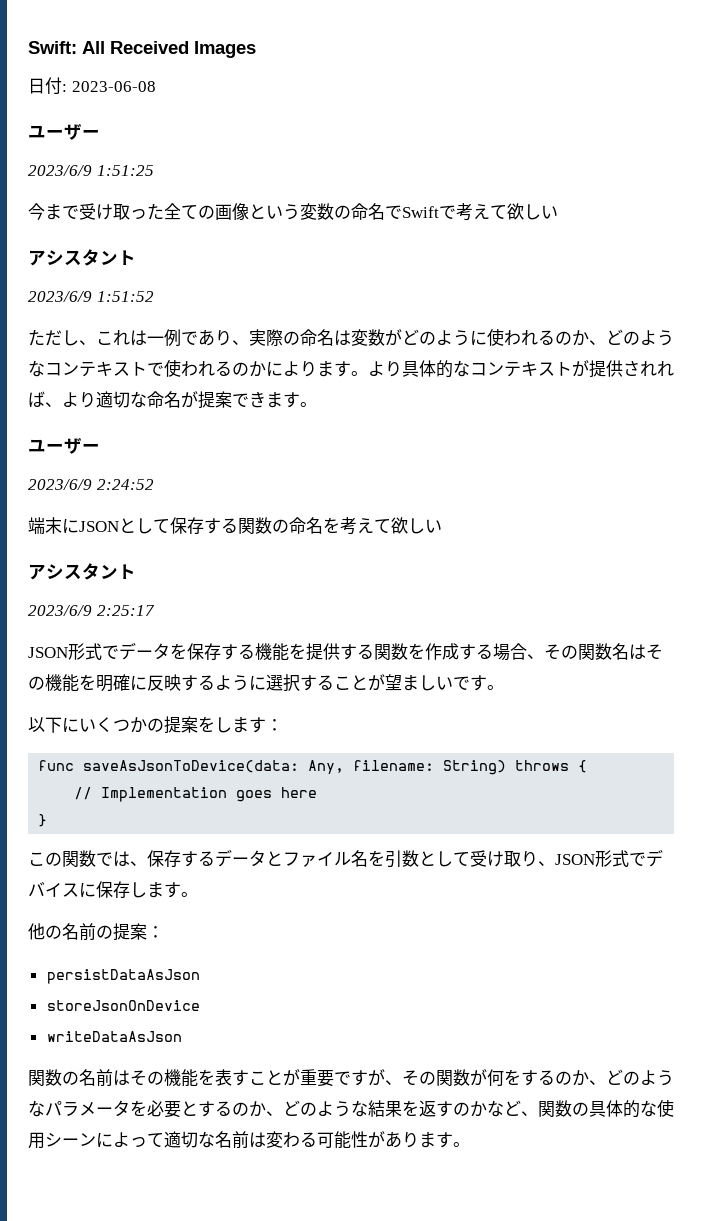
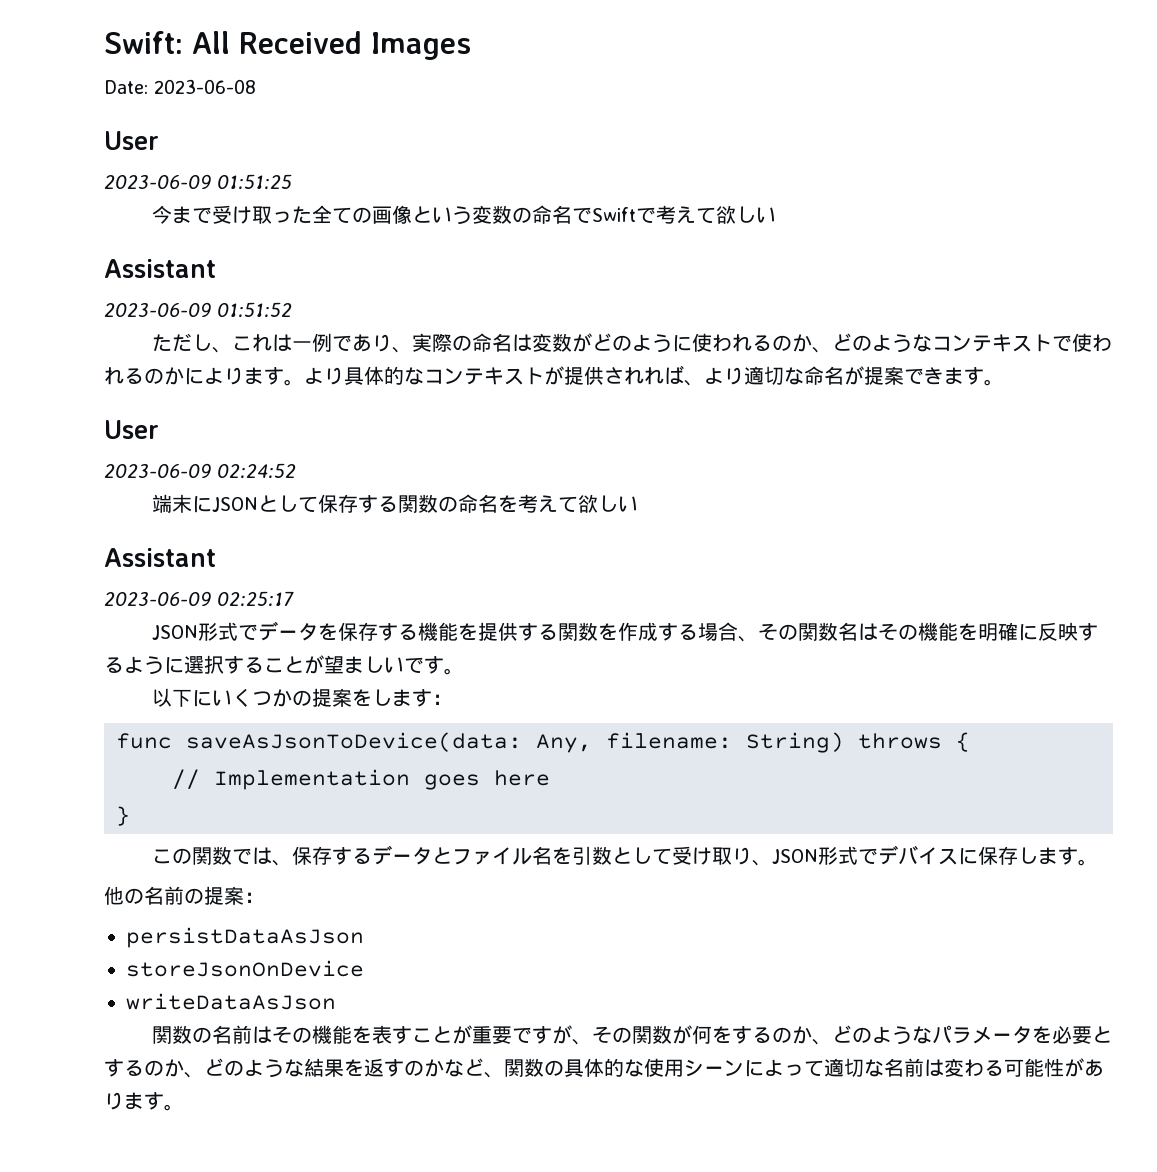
- 日付: 2023-06-08
- ユーザー
- 2023/6/9 1:51:25
+ Date: 2023-06-08
+ User
+ 2023-06-09 01:51:25
  今まで受け取った全ての画像という変数の命名でSwiftで考えて欲しい
- アシスタント
- 2023/6/9 1:51:52
+ Assistant
+ 2023-06-09 01:51:52
  より具体的なコンテキストが提供されれば、より適切な命名が提案できます。
- ユーザー
- 2023/6/9 2:24:52
+ User
+ 2023-06-09 02:24:52
  端末にJSONとして保存する関数の命名を考えて欲しい
- アシスタント
- 2023/6/9 2:25:17
+ Assistant
+ 2023-06-09 02:25:17

